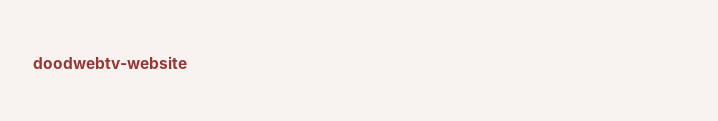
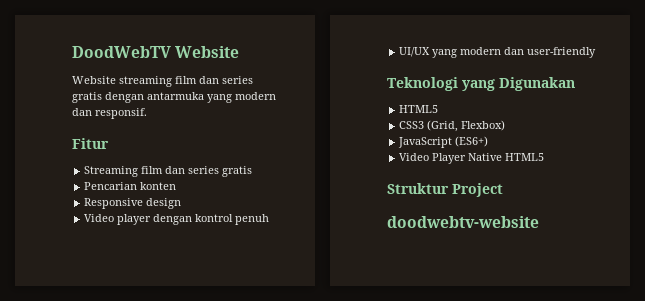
+ DoodWebTV Website
+ Website streaming film dan series gratis dengan antarmuka yang modern dan responsif.
+ Fitur
+ Streaming film dan series gratis
+ Pencarian konten
+ Responsive design
+ Video player dengan kontrol penuh
+ UI/UX yang modern dan user-friendly
+ Teknologi yang Digunakan
+ HTML5
+ CSS3 (Grid, Flexbox)
+ JavaScript (ES6+)
+ Video Player Native HTML5
+ Struktur Project

